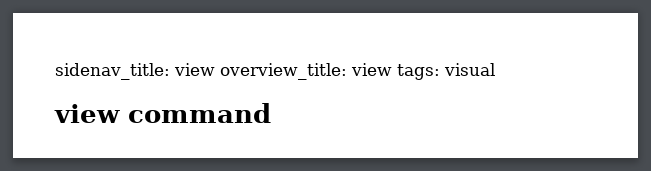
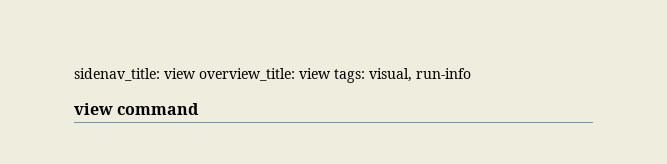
- sidenav_title: view overview_title: view tags: visual
+ sidenav_title: view overview_title: view tags: visual, run-info

